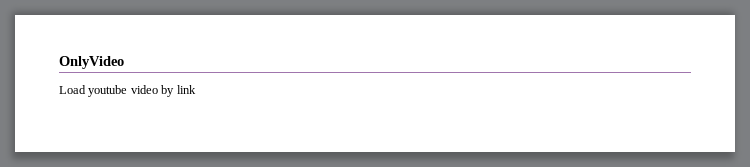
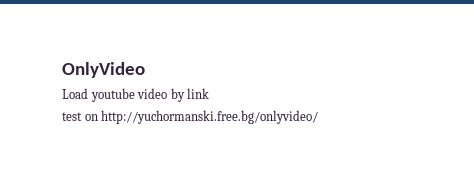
+ test on http://yuchormanski.free.bg/onlyvideo/

